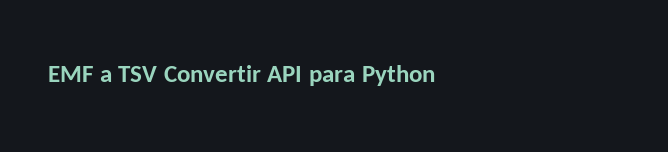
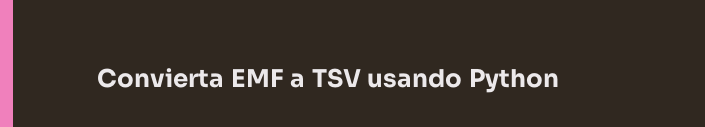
- EMF a TSV Convertir API para Python
+ Convierta EMF a TSV usando Python

